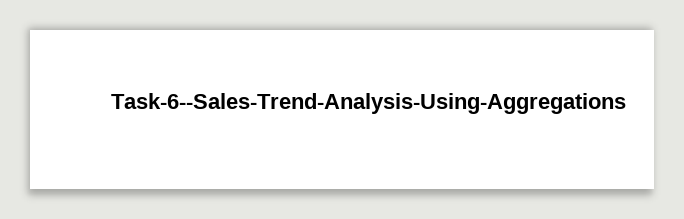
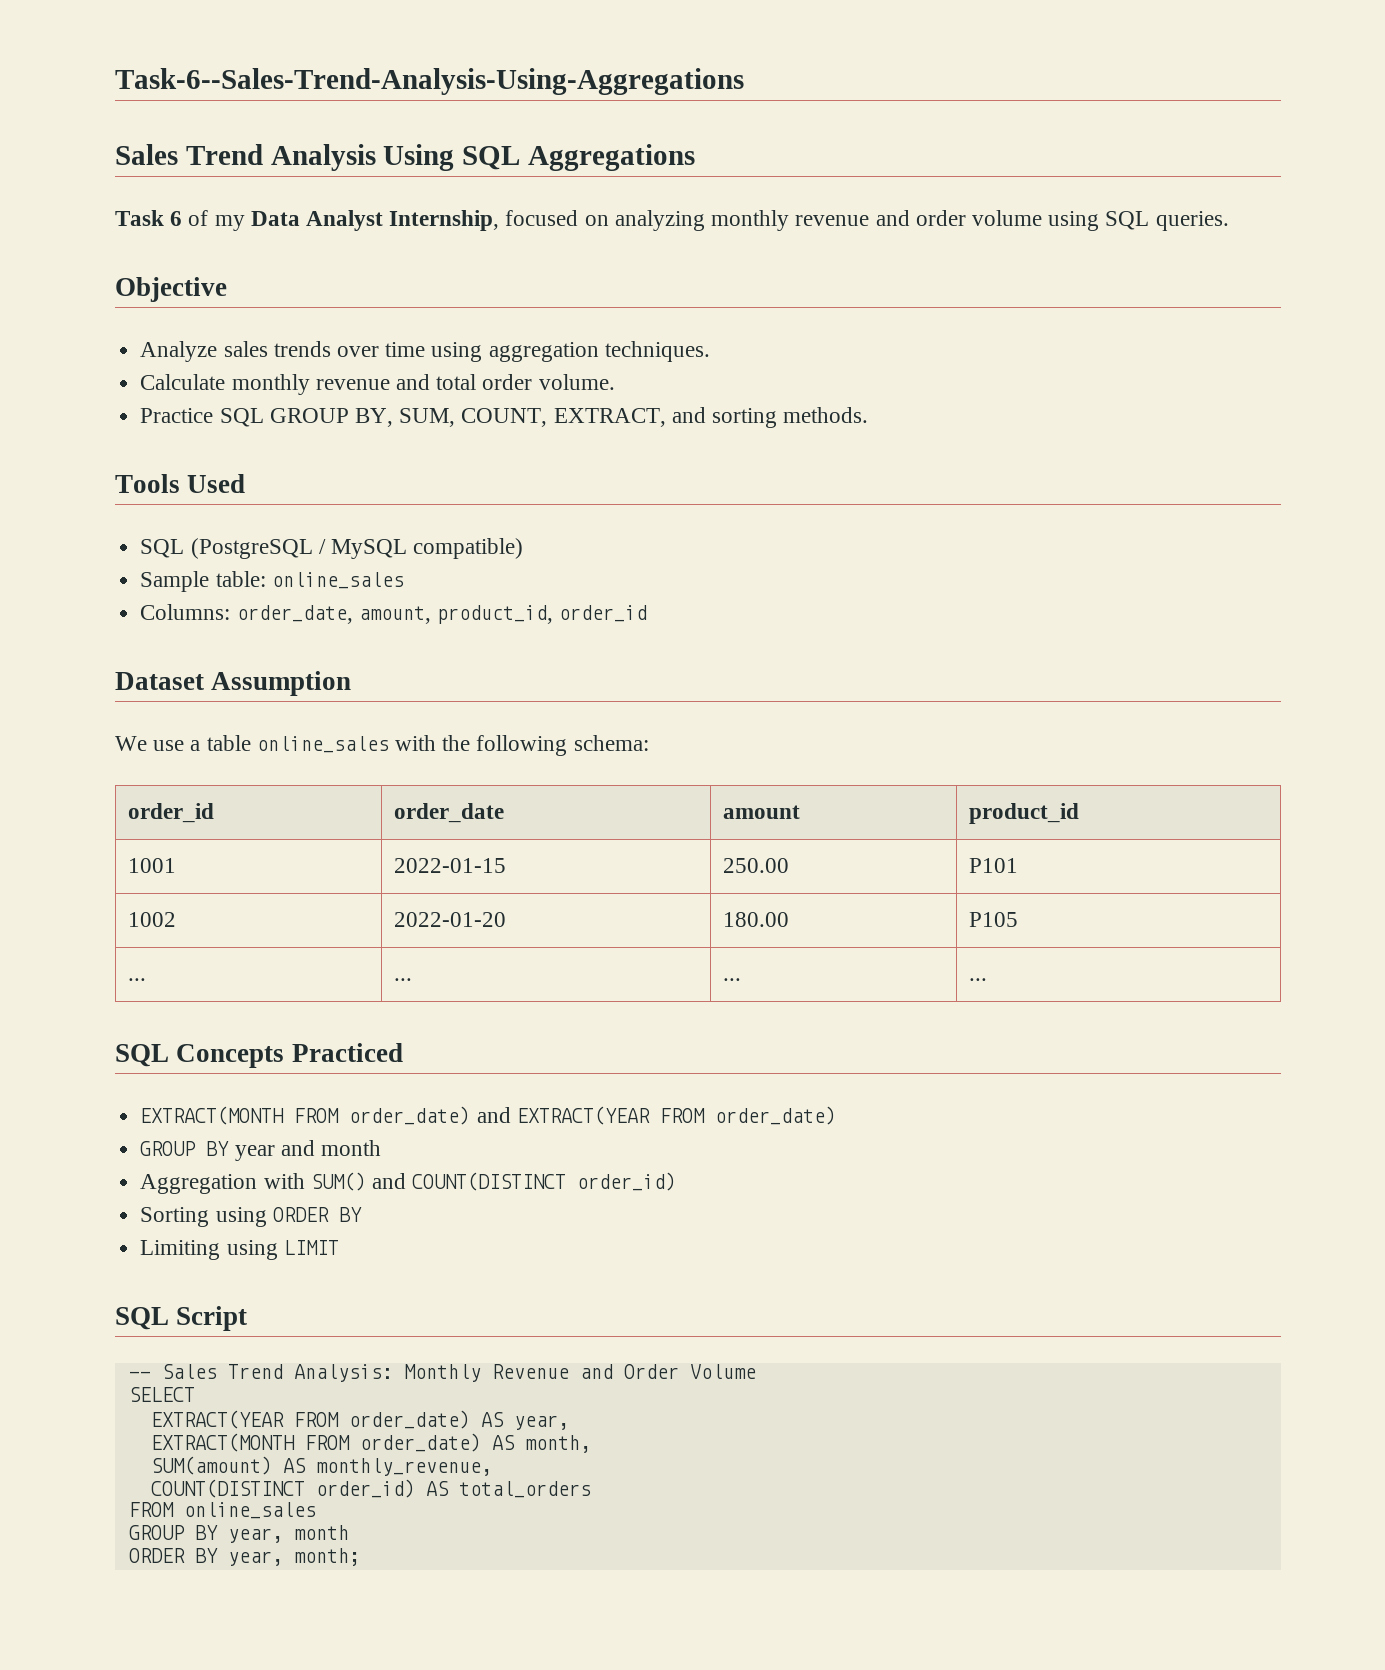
+ Sales Trend Analysis Using SQL Aggregations
+ Task 6 of my Data Analyst Internship, focused on analyzing monthly revenue and order volume using SQL queries.
+ Objective
+ Analyze sales trends over time using aggregation techniques.
+ Calculate monthly revenue and total order volume.
+ Practice SQL GROUP BY, SUM, COUNT, EXTRACT, and sorting methods.
+ Tools Used
+ SQL (PostgreSQL / MySQL compatible)
+ Sample table: online_sales
+ Columns: order_date, amount, product_id, order_id
+ Dataset Assumption
+ We use a table online_sales with the following schema:
+ order_id | order_date | amount | product_id
+ 1001 | 2022-01-15 | 250.00 | P101
+ 1002 | 2022-01-20 | 180.00 | P105
+ ... | ... | ... | ...
+ SQL Concepts Practiced
+ EXTRACT(MONTH FROM order_date) and EXTRACT(YEAR FROM order_date)
+ GROUP BY year and month
+ Aggregation with SUM() and COUNT(DISTINCT order_id)
+ Sorting using ORDER BY
+ Limiting using LIMIT
+ SQL Script
+ -- Sales Trend Analysis: Monthly Revenue and Order Volume
+ SELECT
+ EXTRACT(YEAR FROM order_date) AS year,
+ EXTRACT(MONTH FROM order_date) AS month,
+ SUM(amount) AS monthly_revenue,
+ COUNT(DISTINCT order_id) AS total_orders
+ FROM online_sales
+ GROUP BY year, month
+ ORDER BY year, month;

